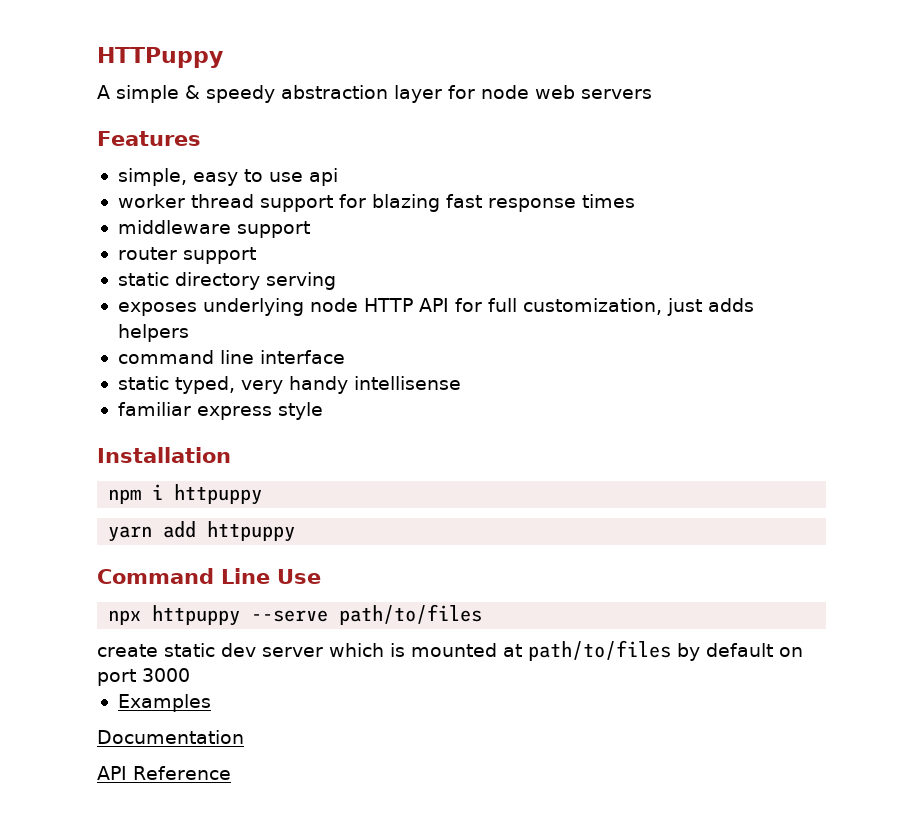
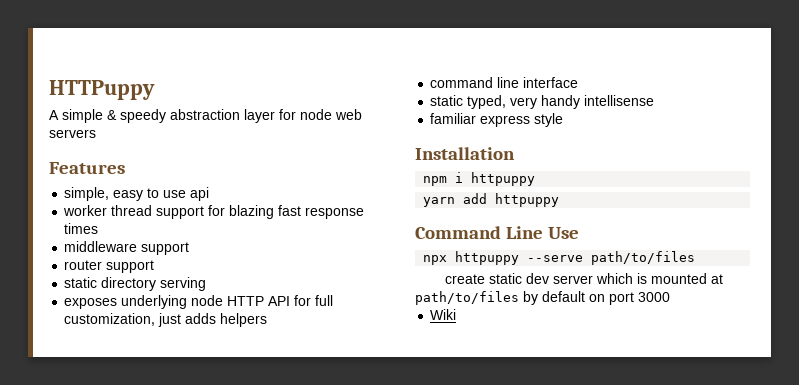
- Examples
- Documentation
- API Reference
+ Wiki

